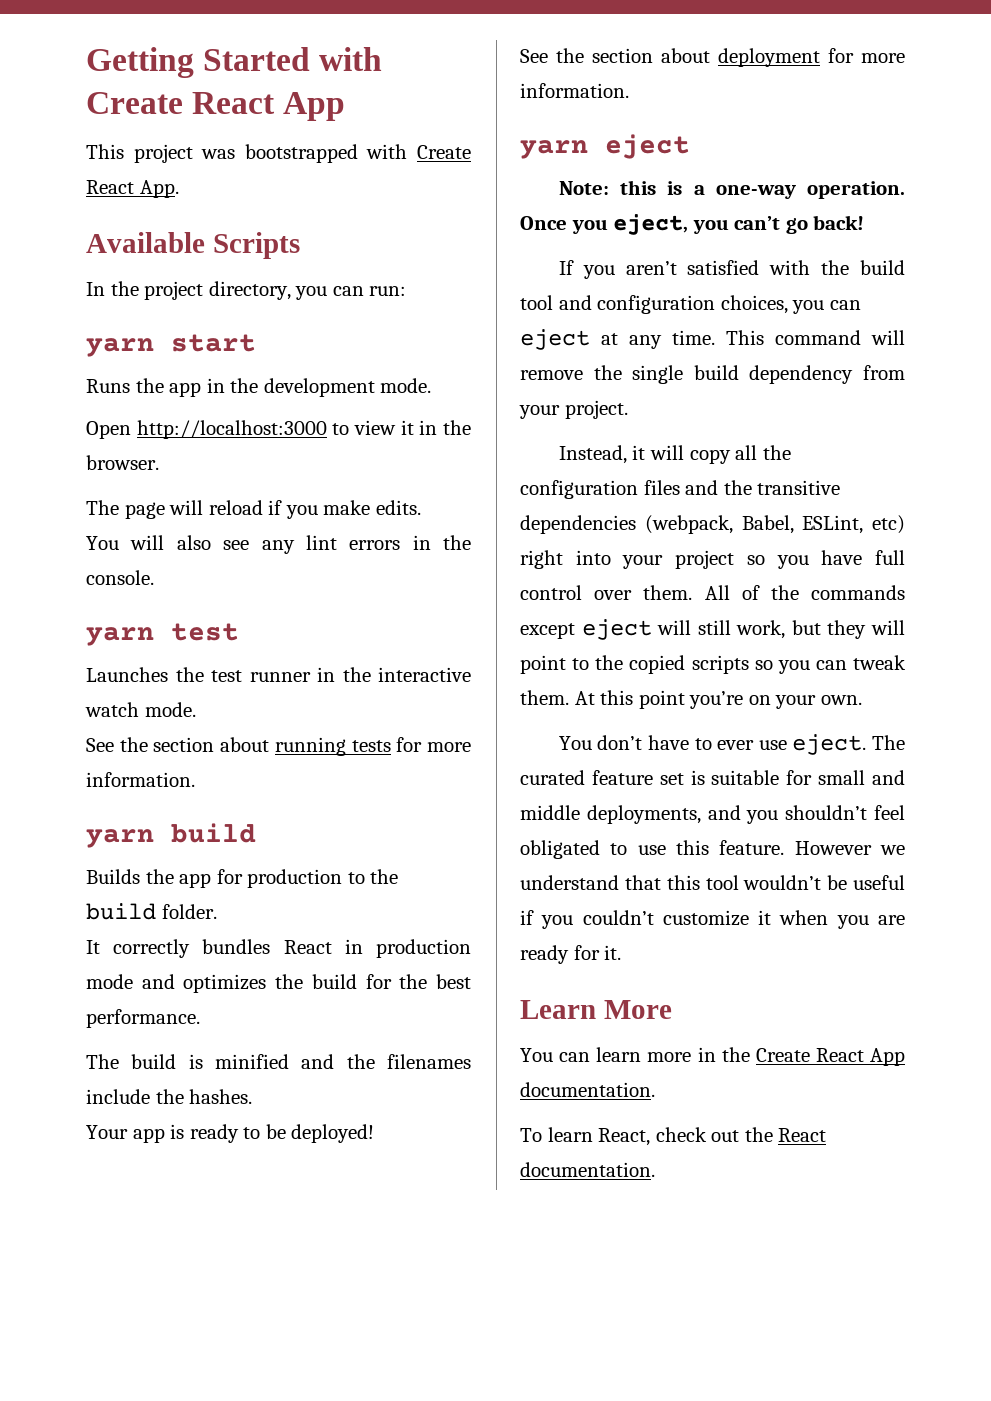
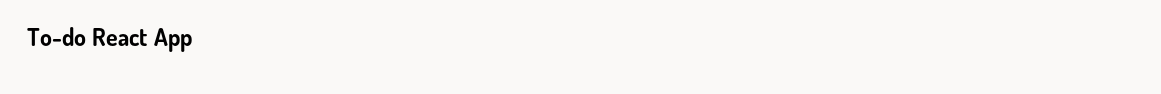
- Getting Started with Create React App
- This project was bootstrapped with Create React App.
- Available Scripts
- In the project directory, you can run:
- yarn start
- Runs the app in the development mode.
- Open http://localhost:3000 to view it in the browser.
- The page will reload if you make edits.
- You will also see any lint errors in the console.
- yarn test
- Launches the test runner in the interactive watch mode.
- See the section about running tests for more information.
- yarn build
- Builds the app for production to the build folder.
- It correctly bundles React in production mode and optimizes the build for the best performance.
- The build is minified and the filenames include the hashes.
- Your app is ready to be deployed!
- See the section about deployment for more information.
- yarn eject
- Note: this is a one-way operation. Once you eject, you can’t go back!
- If you aren’t satisfied with the build tool and configuration choices, you can eject at any time. This command will remove the single build dependency from your project.
- Instead, it will copy all the configuration files and the transitive dependencies (webpack, Babel, ESLint, etc) right into your project so you have full control over them. All of the commands except eject will still work, but they will point to the copied scripts so you can tweak them. At this point you’re on your own.
- You don’t have to ever use eject. The curated feature set is suitable for small and middle deployments, and you shouldn’t feel obligated to use this feature. However we understand that this tool wouldn’t be useful if you couldn’t customize it when you are ready for it.
- Learn More
- You can learn more in the Create React App documentation.
- To learn React, check out the React documentation.
+ To-do React App

